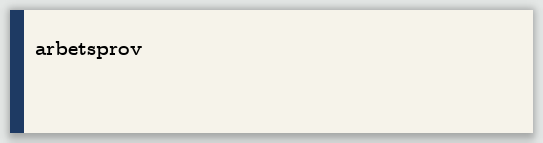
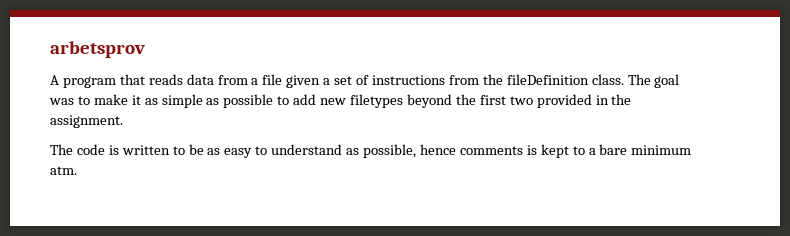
+ A program that reads data from a file given a set of instructions from the fileDefinition class. The goal was to make it as simple as possible to add new filetypes beyond the first two provided in the assignment.
+ The code is written to be as easy to understand as possible, hence comments is kept to a bare minimum atm.

